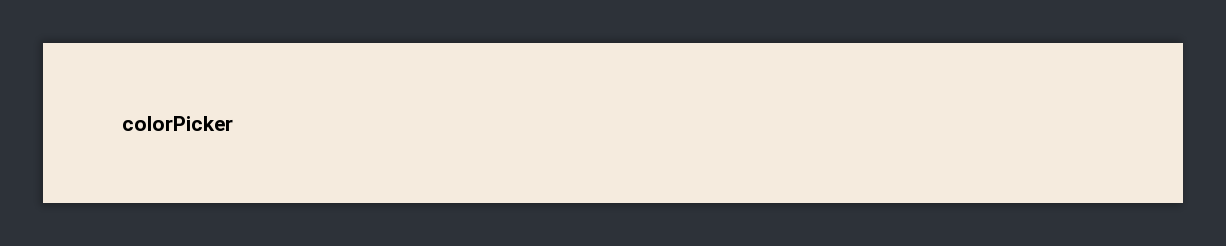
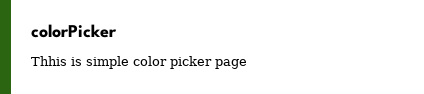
+ Thhis is simple color picker page

